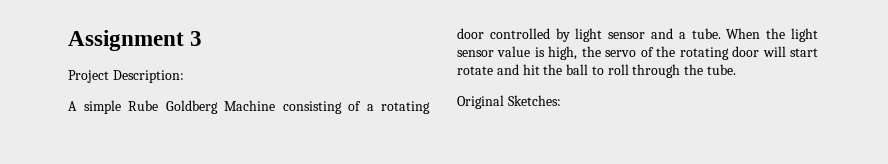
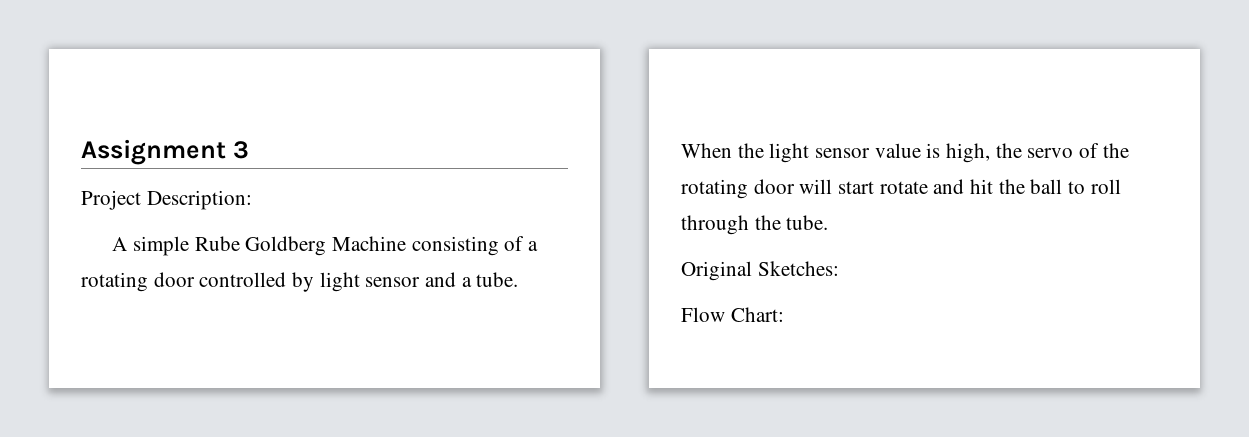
+ Flow Chart:

